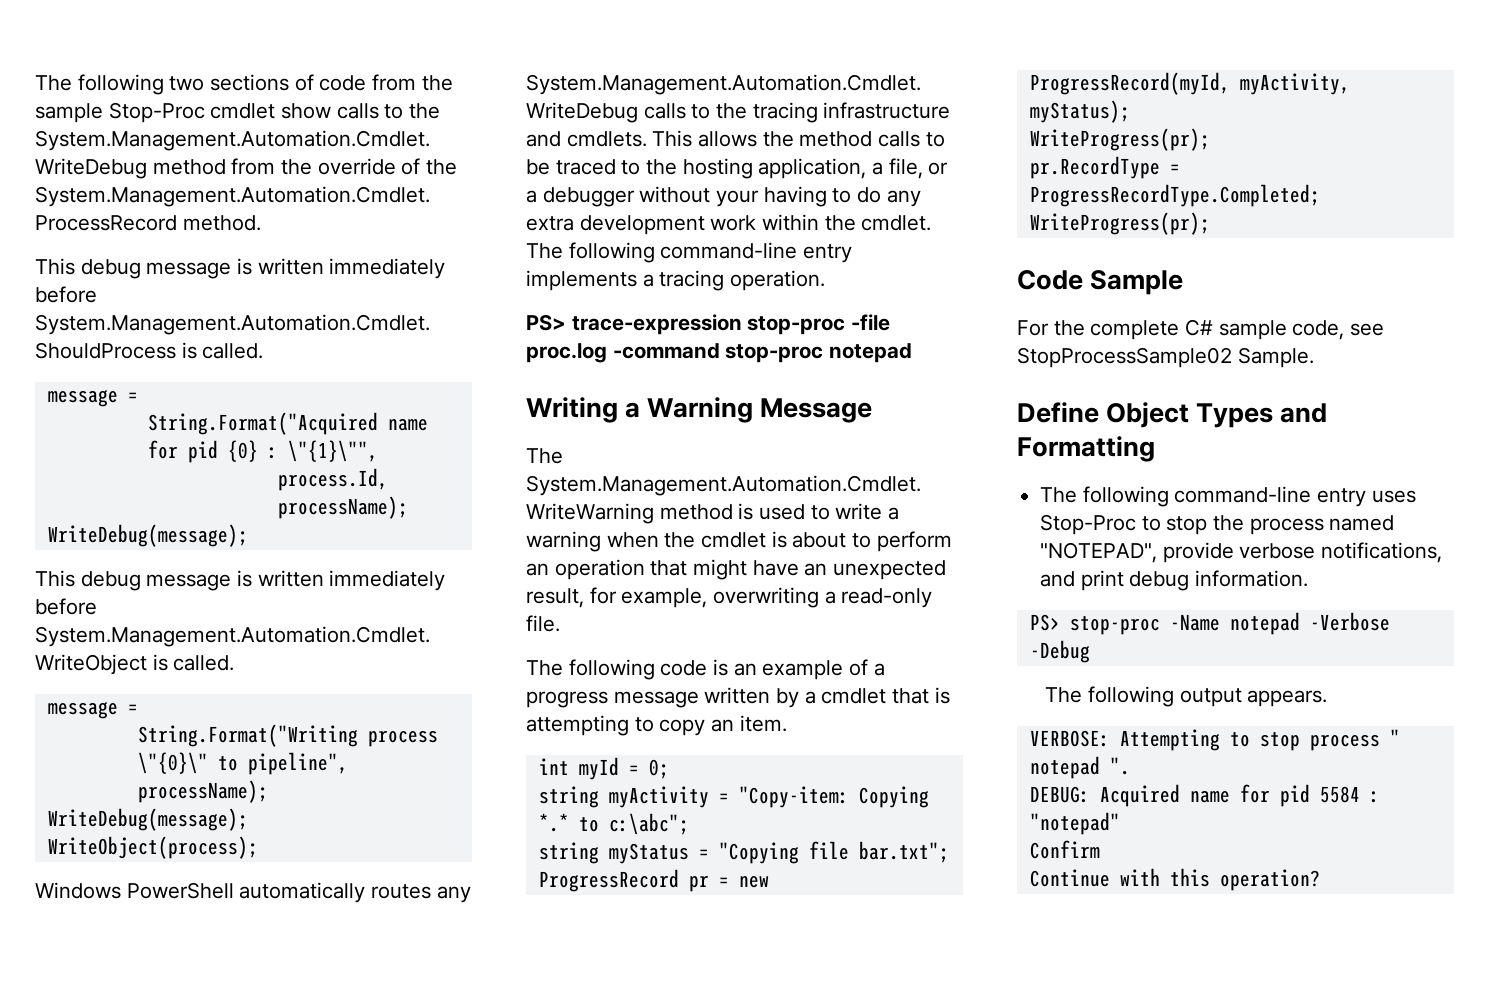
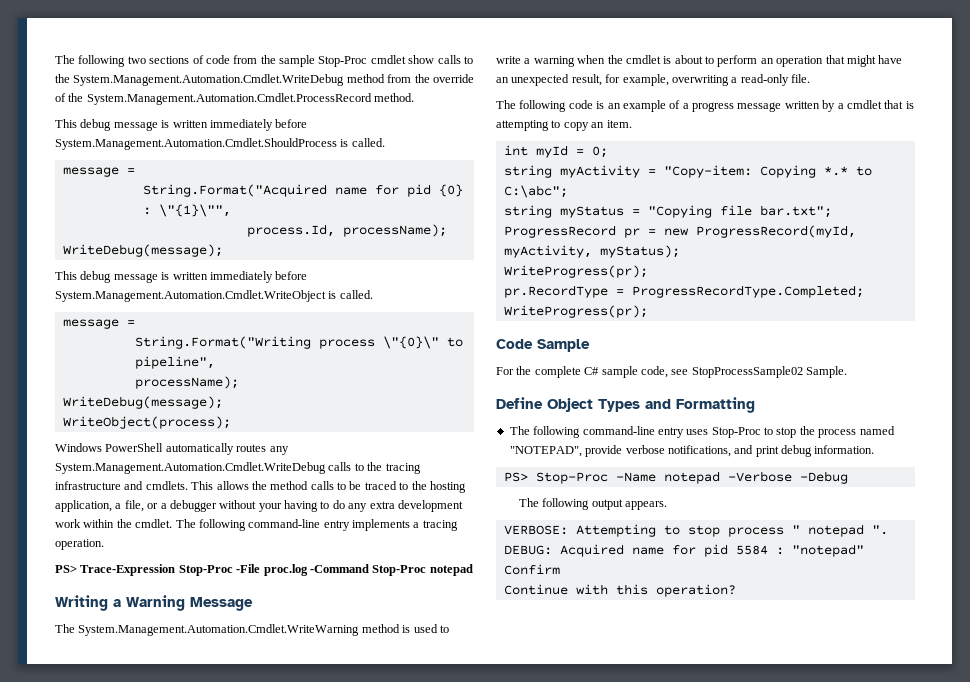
- PS> trace-expression stop-proc -file proc.log -command stop-proc notepad
+ PS> Trace-Expression Stop-Proc -File proc.log -Command Stop-Proc notepad
- string myActivity = "Copy-item: Copying *.* to c:\abc";
+ string myActivity = "Copy-item: Copying *.* to C:\abc";
- PS> stop-proc -Name notepad -Verbose -Debug
+ PS> Stop-Proc -Name notepad -Verbose -Debug

